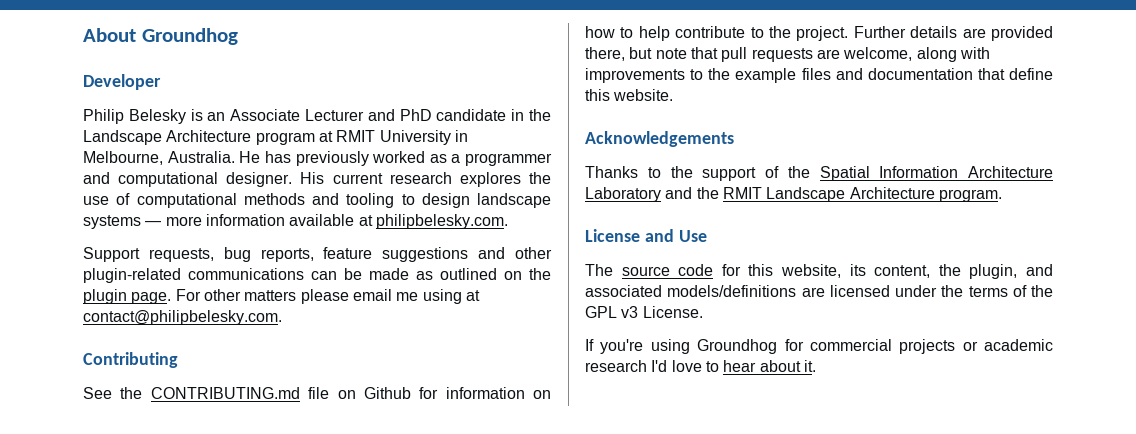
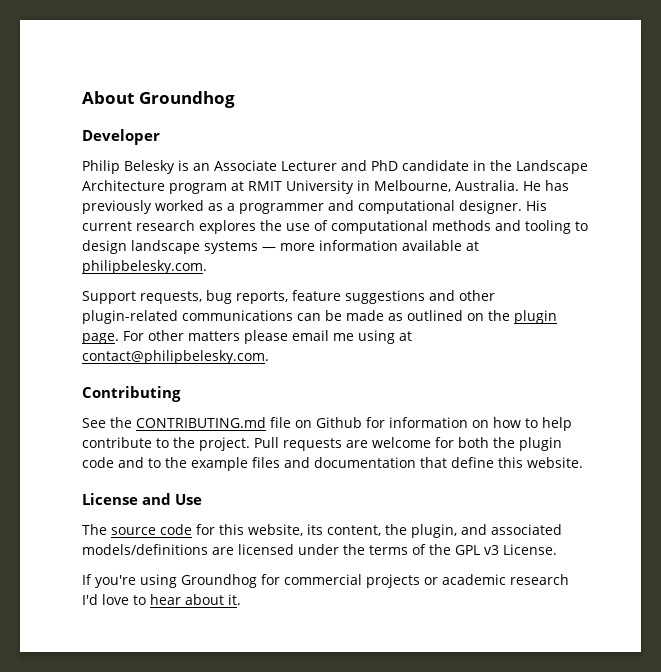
- Further details are provided there, but note that pull requests are welcome, along with improvements to the example files and documentation that define this website.
+ Pull requests are welcome for both the plugin code and to the example files and documentation that define this website.
- Acknowledgements
- Thanks to the support of the Spatial Information Architecture Laboratory and the RMIT Landscape Architecture program.

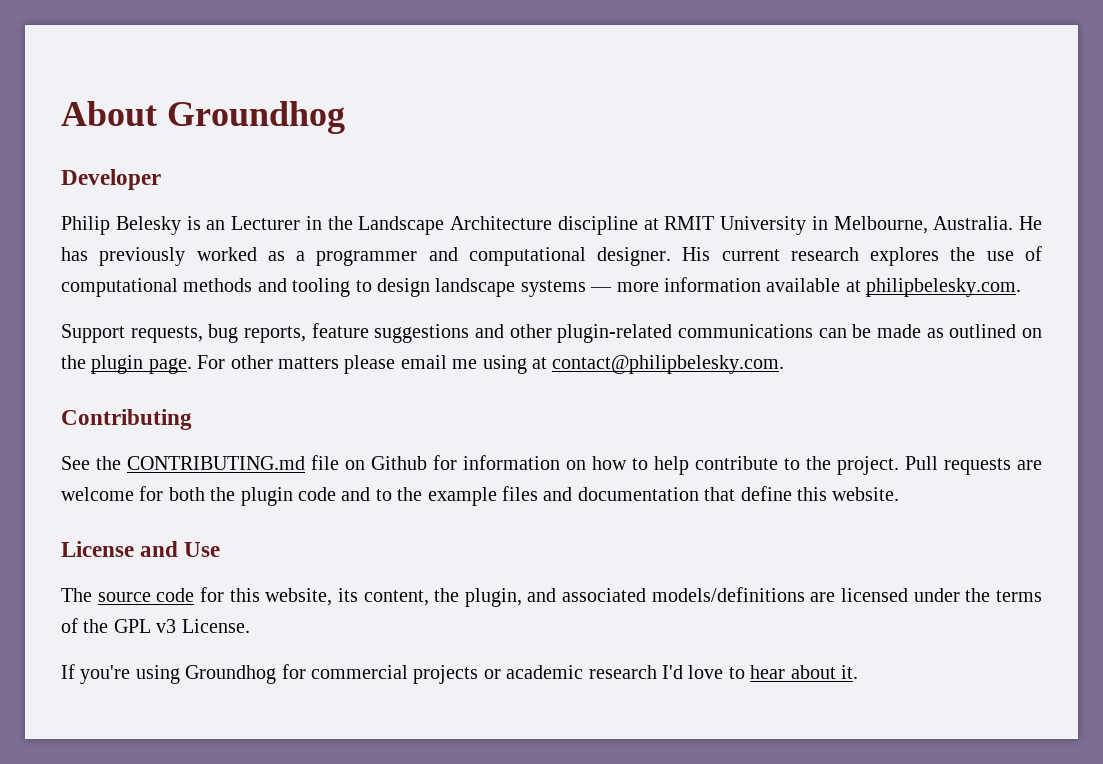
- Philip Belesky is an Associate Lecturer and PhD candidate in the Landscape Architecture program at RMIT University in Melbourne, Australia.
+ Philip Belesky is an Lecturer in the Landscape Architecture discipline at RMIT University in Melbourne, Australia.

